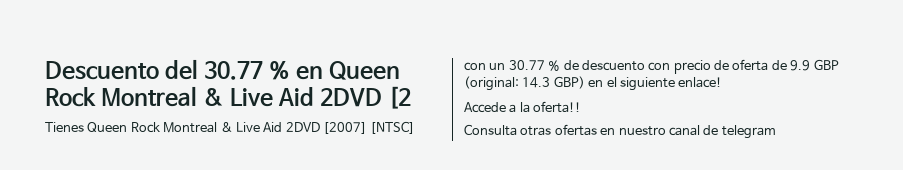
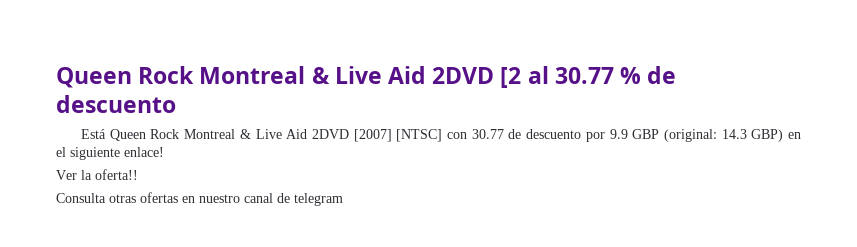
- Descuento del 30.77 % en Queen Rock Montreal & Live Aid 2DVD [2
- Tienes Queen Rock Montreal & Live Aid 2DVD [2007] [NTSC] con un 30.77 % de descuento con precio de oferta de 9.9 GBP (original: 14.3 GBP) en el siguiente enlace!
+ Queen Rock Montreal & Live Aid 2DVD [2 al 30.77 % de descuento
+ Está Queen Rock Montreal & Live Aid 2DVD [2007] [NTSC] con 30.77 de descuento por 9.9 GBP (original: 14.3 GBP) en el siguiente enlace!
- Accede a la oferta!!
+ Ver la oferta!!

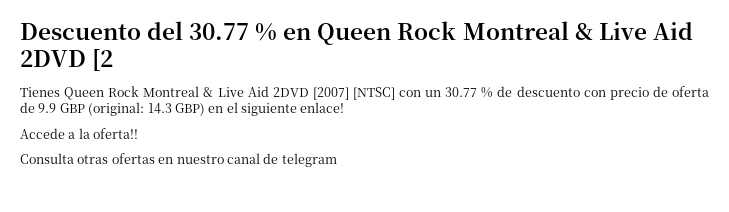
- Queen Rock Montreal & Live Aid 2DVD [2 al 30.77 % de descuento
- Está Queen Rock Montreal & Live Aid 2DVD [2007] [NTSC] con 30.77 de descuento por 9.9 GBP (original: 14.3 GBP) en el siguiente enlace!
+ Descuento del 30.77 % en Queen Rock Montreal & Live Aid 2DVD [2
+ Tienes Queen Rock Montreal & Live Aid 2DVD [2007] [NTSC] con un 30.77 % de descuento con precio de oferta de 9.9 GBP (original: 14.3 GBP) en el siguiente enlace!
- Ver la oferta!!
+ Accede a la oferta!!

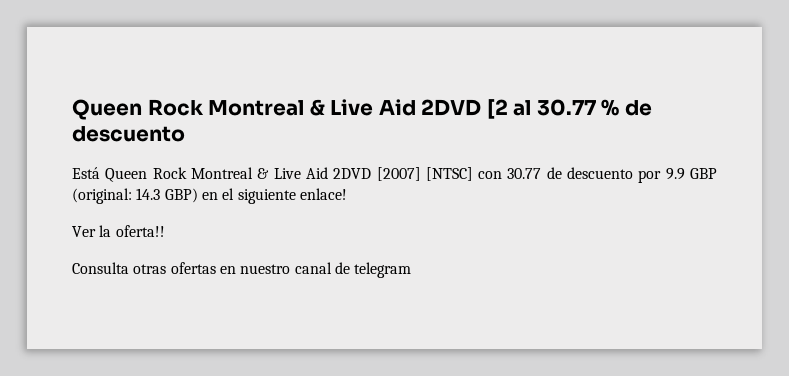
- Descuento del 30.77 % en Queen Rock Montreal & Live Aid 2DVD [2
- Tienes Queen Rock Montreal & Live Aid 2DVD [2007] [NTSC] con un 30.77 % de descuento con precio de oferta de 9.9 GBP (original: 14.3 GBP) en el siguiente enlace!
+ Queen Rock Montreal & Live Aid 2DVD [2 al 30.77 % de descuento
+ Está Queen Rock Montreal & Live Aid 2DVD [2007] [NTSC] con 30.77 de descuento por 9.9 GBP (original: 14.3 GBP) en el siguiente enlace!
- Accede a la oferta!!
+ Ver la oferta!!

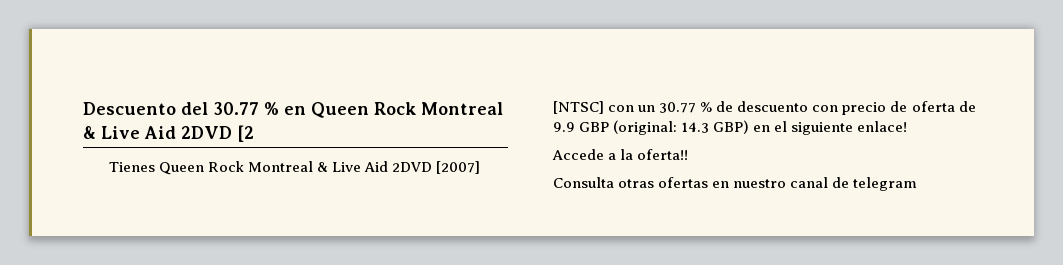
- Queen Rock Montreal & Live Aid 2DVD [2 al 30.77 % de descuento
- Está Queen Rock Montreal & Live Aid 2DVD [2007] [NTSC] con 30.77 de descuento por 9.9 GBP (original: 14.3 GBP) en el siguiente enlace!
+ Descuento del 30.77 % en Queen Rock Montreal & Live Aid 2DVD [2
+ Tienes Queen Rock Montreal & Live Aid 2DVD [2007] [NTSC] con un 30.77 % de descuento con precio de oferta de 9.9 GBP (original: 14.3 GBP) en el siguiente enlace!
- Ver la oferta!!
+ Accede a la oferta!!

